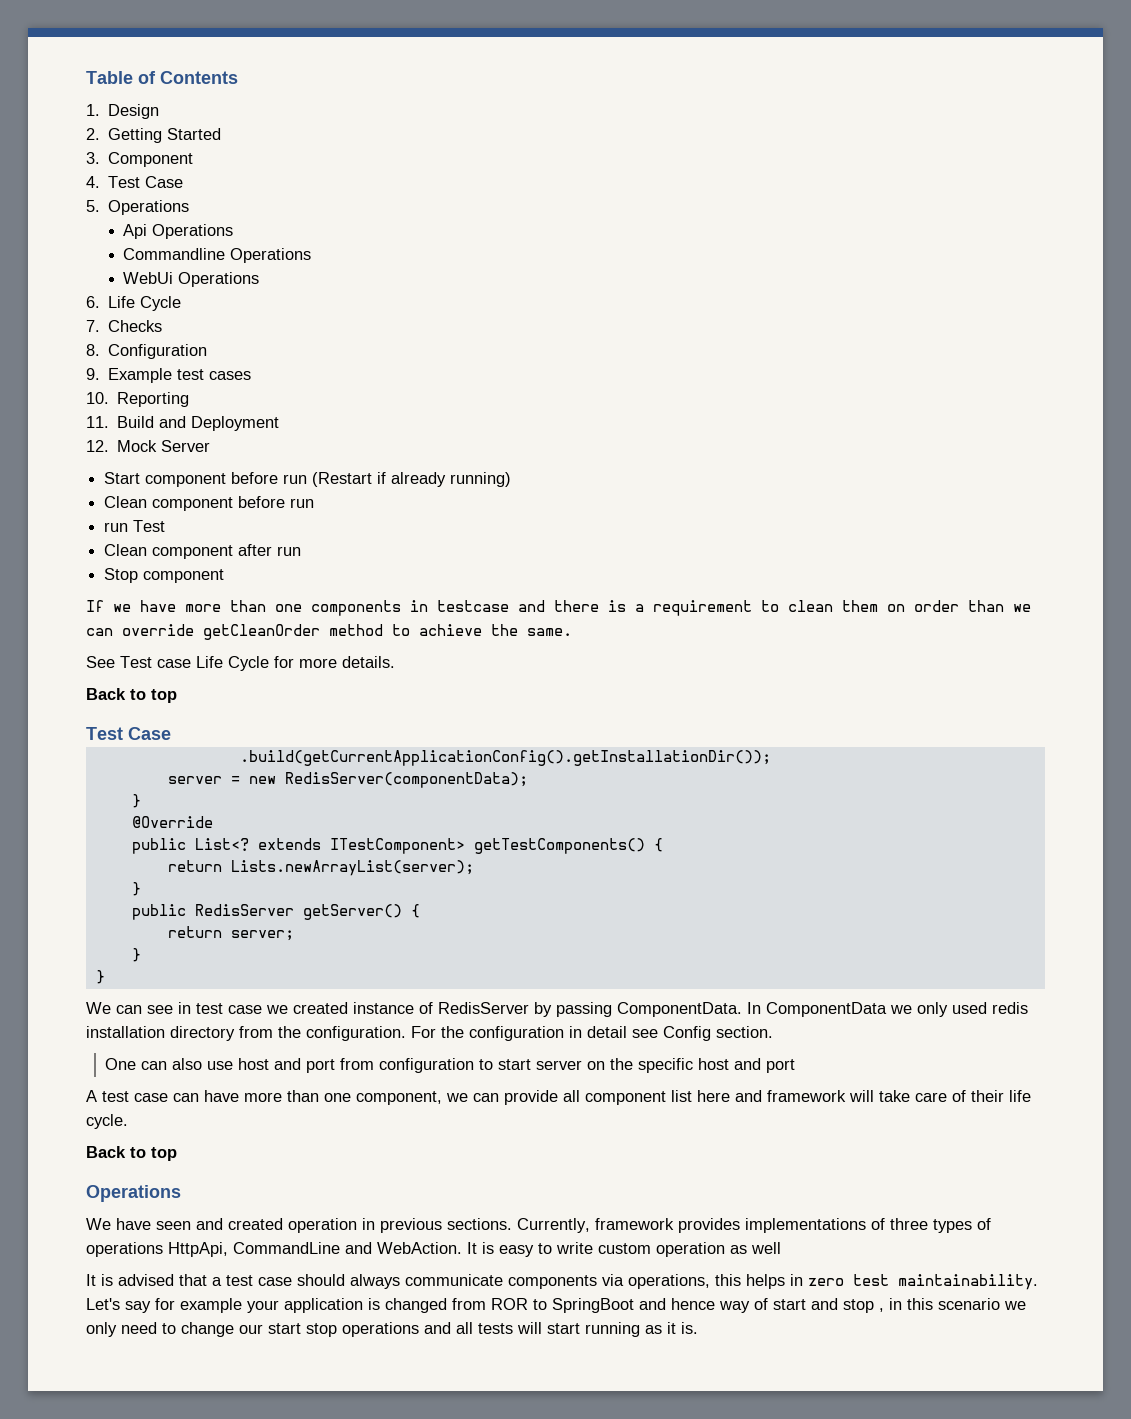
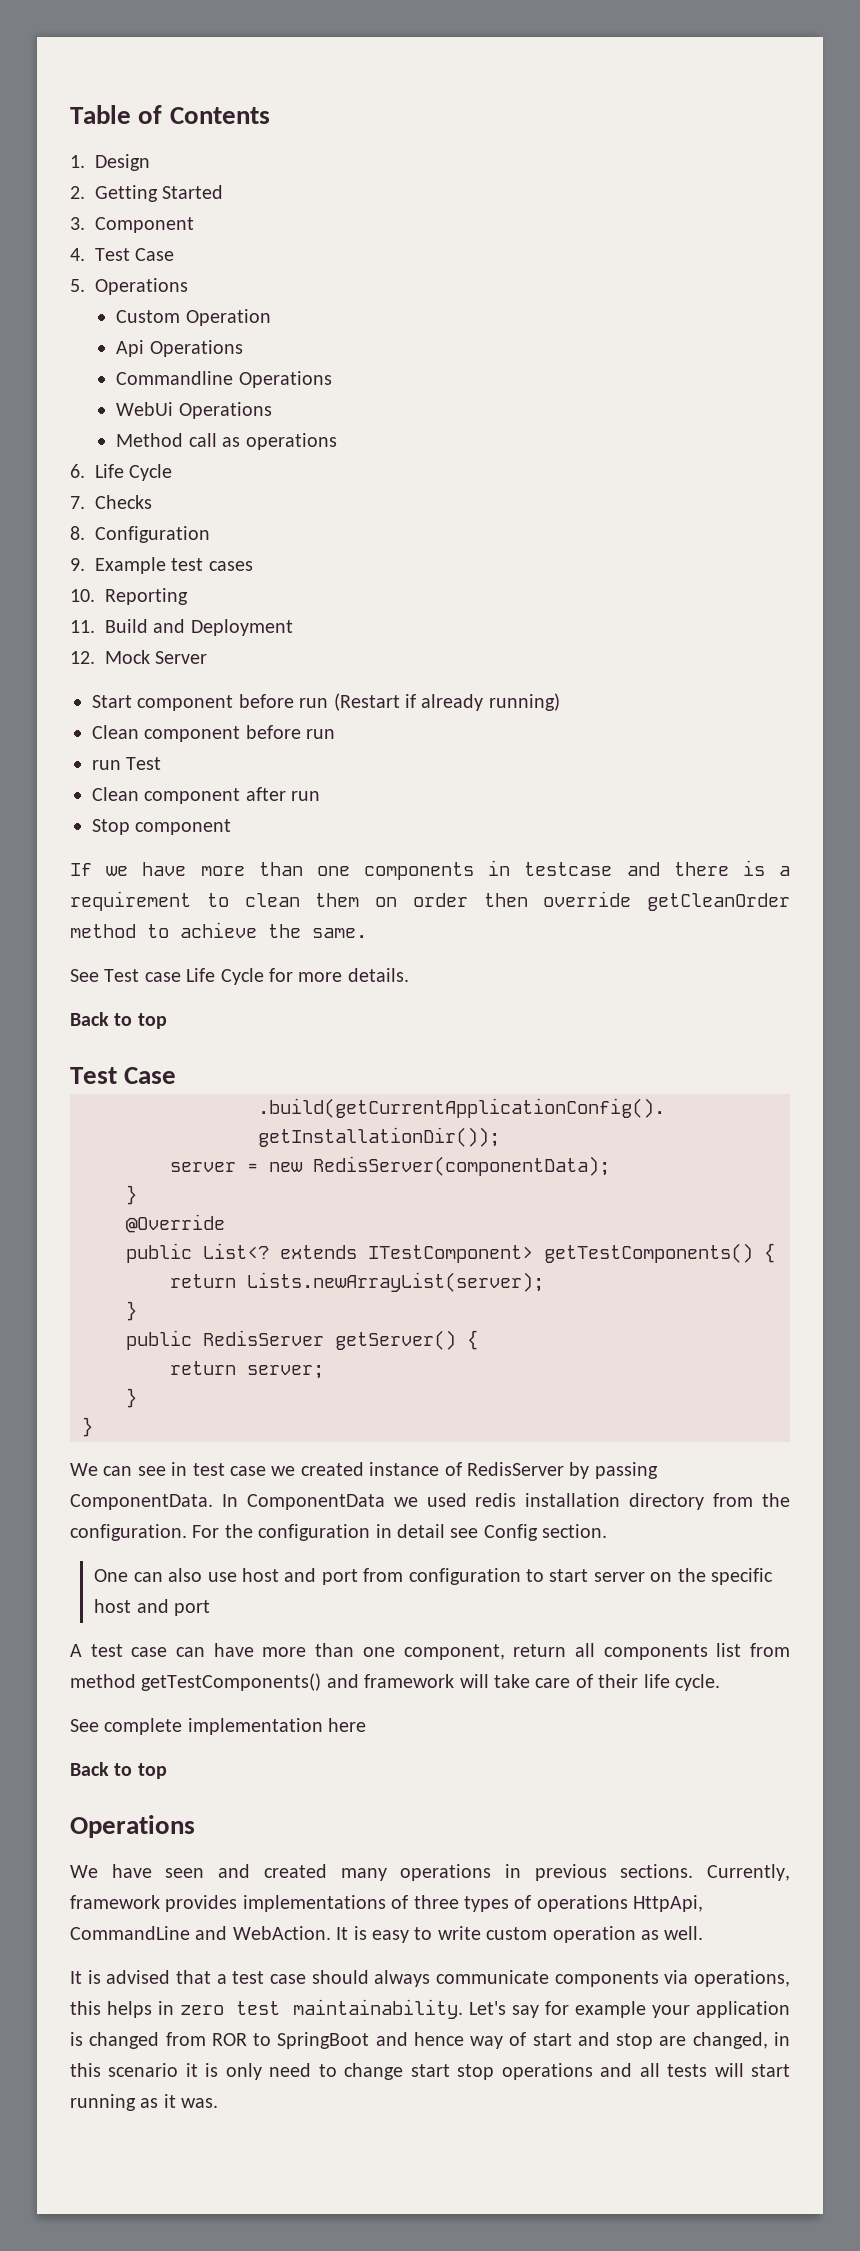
+ Custom Operation
+ Method call as operations
- If we have more than one components in testcase and there is a requirement to clean them on order than we can override getCleanOrder method to achieve the same.
+ If we have more than one components in testcase and there is a requirement to clean them on order then override getCleanOrder method to achieve the same.
- In ComponentData we only used redis installation directory from the configuration.
+ In ComponentData we used redis installation directory from the configuration.
- A test case can have more than one component, we can provide all component list here and framework will take care of their life cycle.
+ A test case can have more than one component, return all components list from method getTestComponents() and framework will take care of their life cycle.
+ See complete implementation here
- We have seen and created operation in previous sections.
+ We have seen and created many operations in previous sections.
- It is easy to write custom operation as well
+ It is easy to write custom operation as well.
- Let's say for example your application is changed from ROR to SpringBoot and hence way of start and stop , in this scenario we only need to change our start stop operations and all tests will start running as it is.
+ Let's say for example your application is changed from ROR to SpringBoot and hence way of start and stop are changed, in this scenario it is only need to change start stop operations and all tests will start running as it was.

